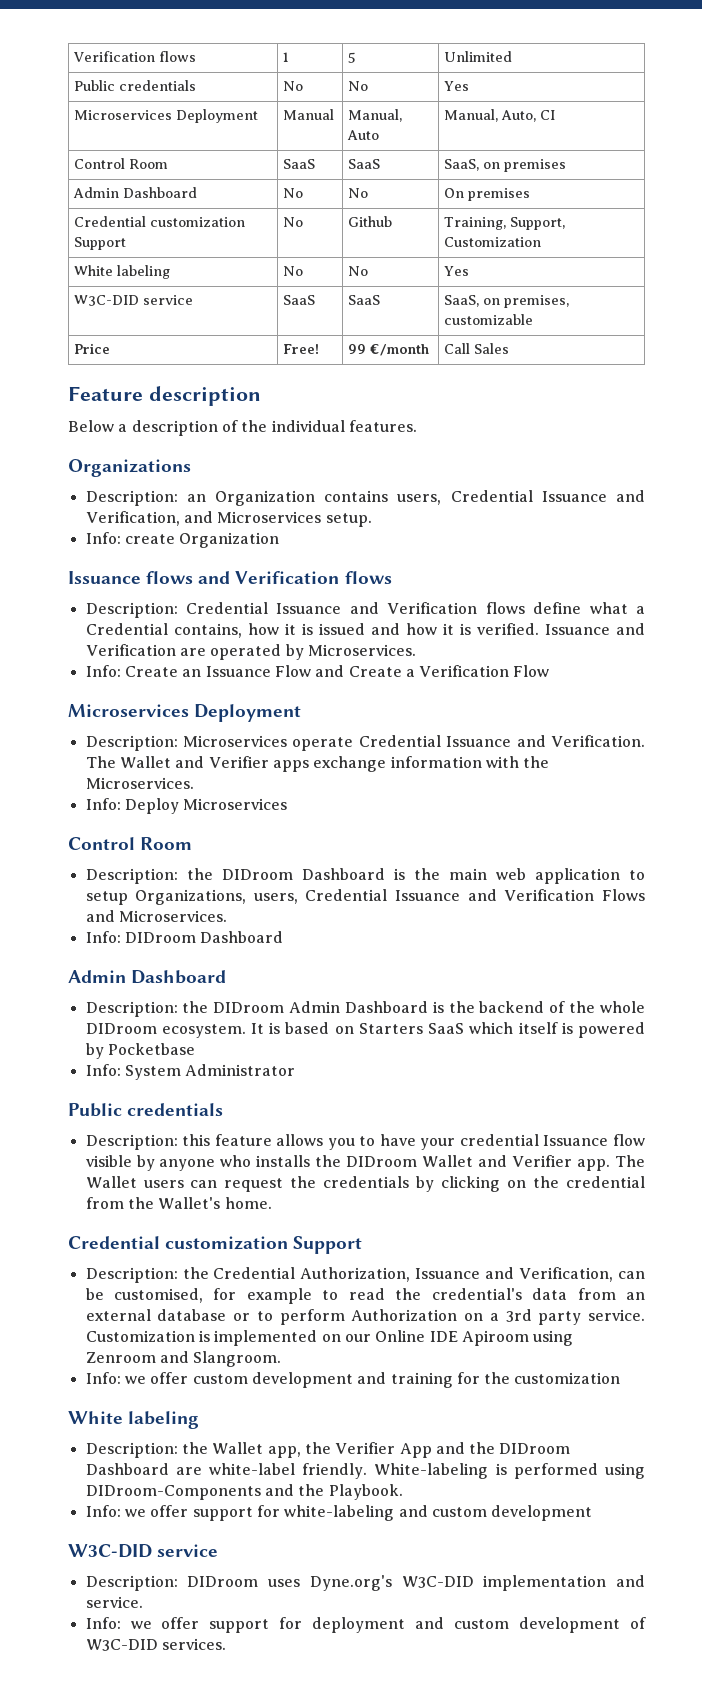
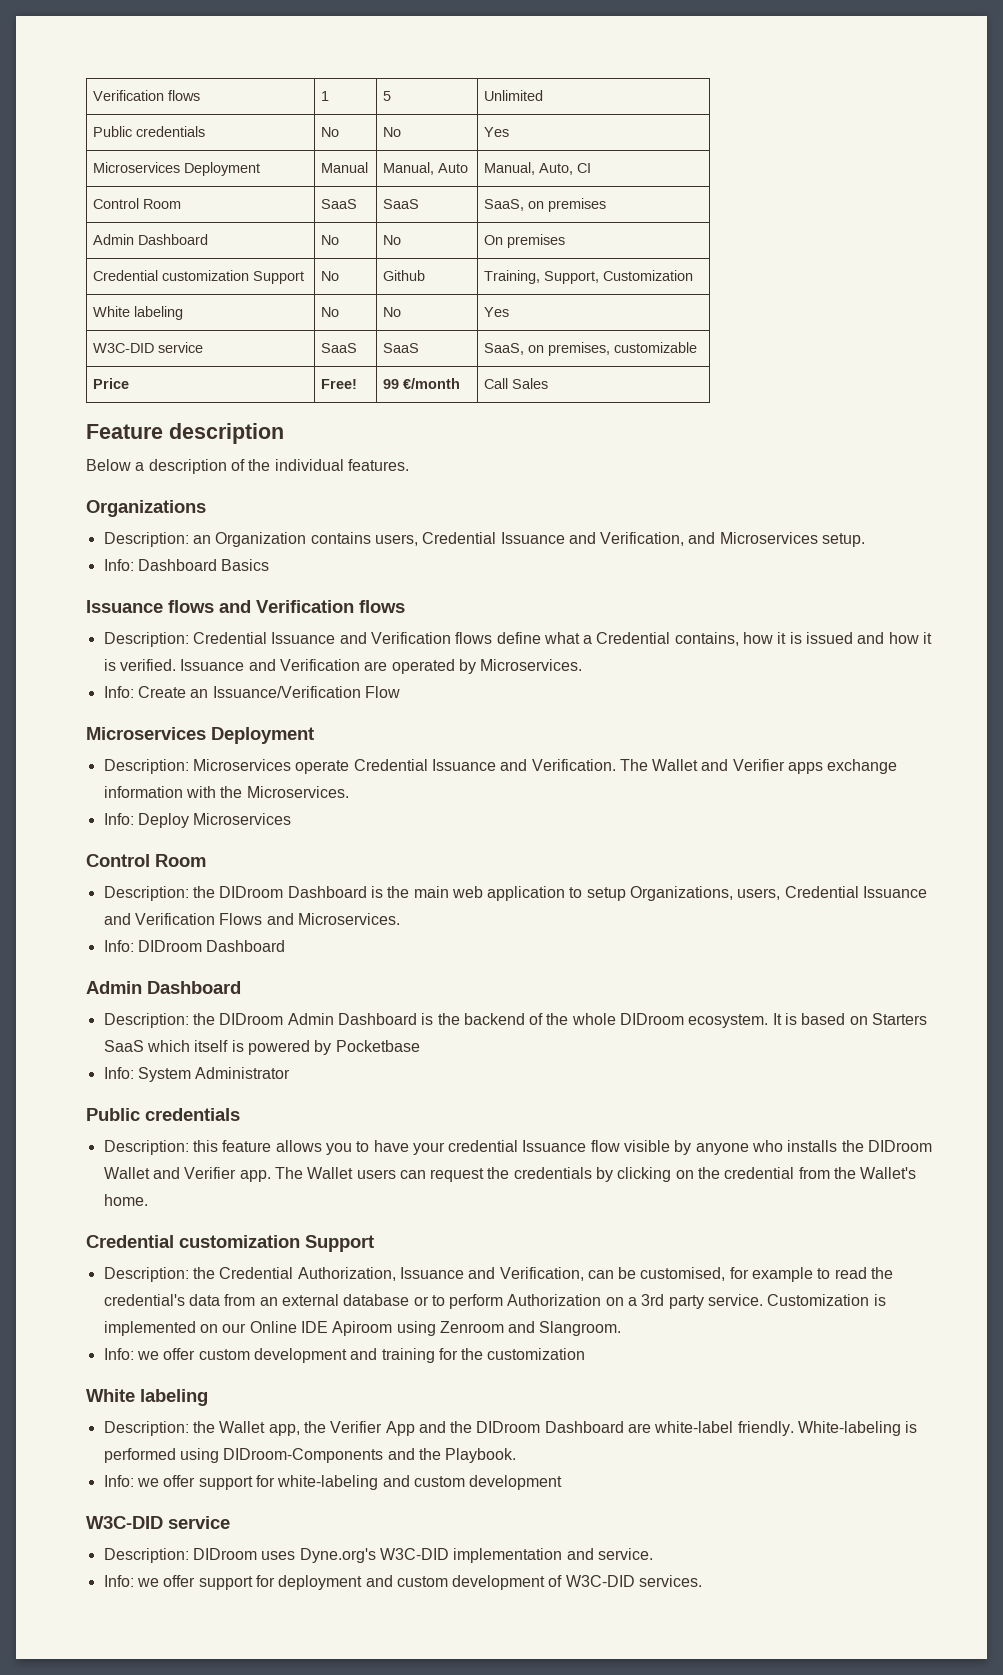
- Info: create Organization
+ Info: Dashboard Basics
- Info: Create an Issuance Flow and Create a Verification Flow
+ Info: Create an Issuance/Verification Flow

